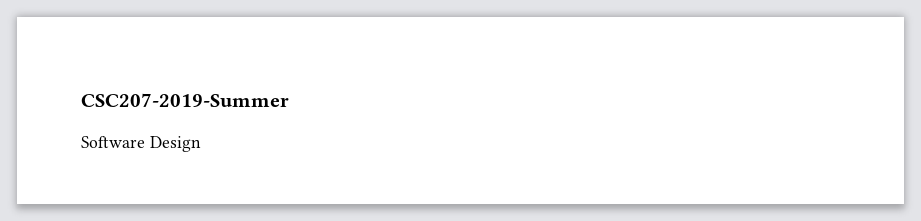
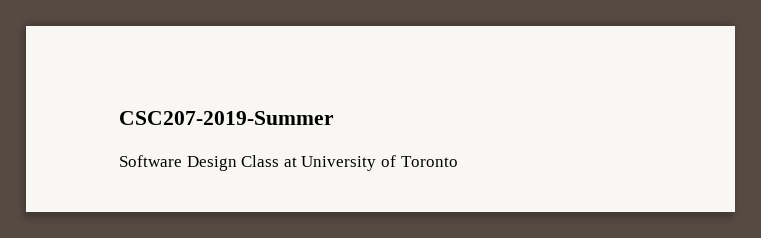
- Software Design
+ Software Design Class at University of Toronto

